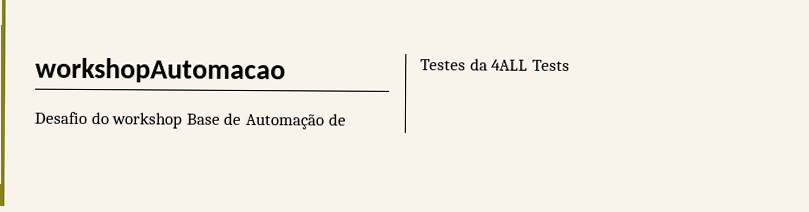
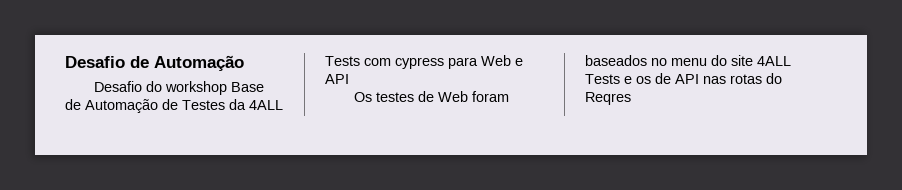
- workshopAutomacao
+ Desafio de Automação
- Desafio do workshop Base de Automação de Testes da 4ALL Tests
+ Desafio do workshop Base de Automação de Testes da 4ALL Tests com cypress para Web e API
+ Os testes de Web foram baseados no menu do site 4ALL Tests e os de API nas rotas do Reqres

